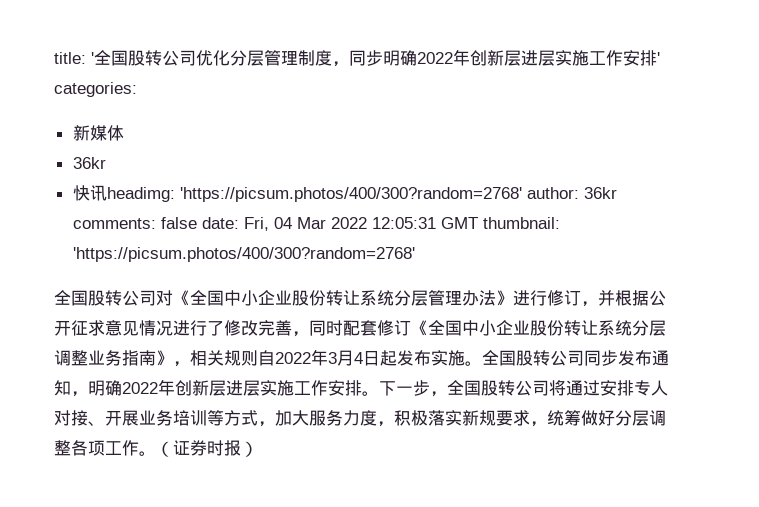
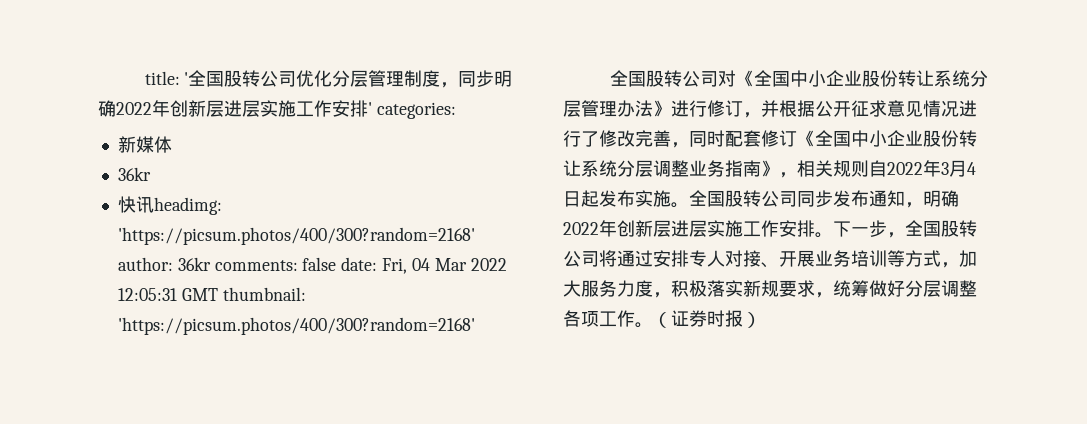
- 快讯headimg: 'https://picsum.photos/400/300?random=2768' author: 36kr comments: false date: Fri, 04 Mar 2022 12:05:31 GMT thumbnail: 'https://picsum.photos/400/300?random=2768'
+ 快讯headimg: 'https://picsum.photos/400/300?random=2168' author: 36kr comments: false date: Fri, 04 Mar 2022 12:05:31 GMT thumbnail: 'https://picsum.photos/400/300?random=2168'

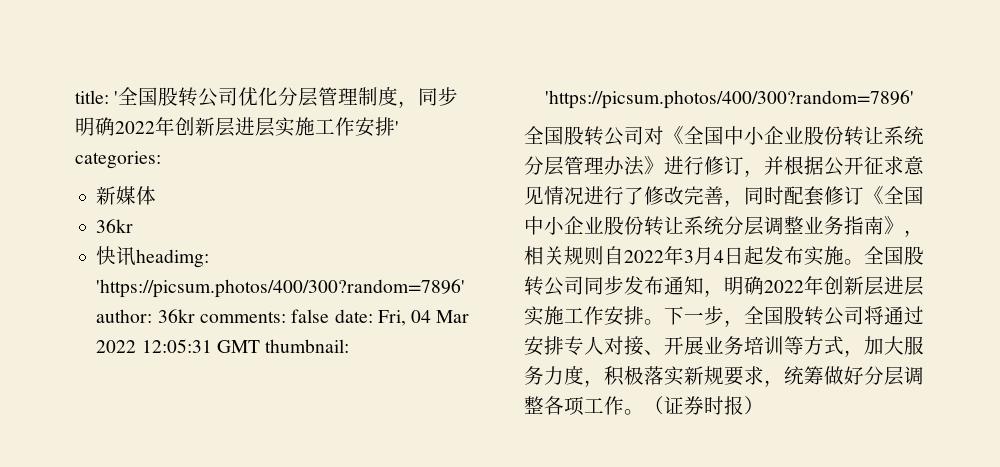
- 快讯headimg: 'https://picsum.photos/400/300?random=2168' author: 36kr comments: false date: Fri, 04 Mar 2022 12:05:31 GMT thumbnail: 'https://picsum.photos/400/300?random=2168'
+ 快讯headimg: 'https://picsum.photos/400/300?random=7896' author: 36kr comments: false date: Fri, 04 Mar 2022 12:05:31 GMT thumbnail: 'https://picsum.photos/400/300?random=7896'

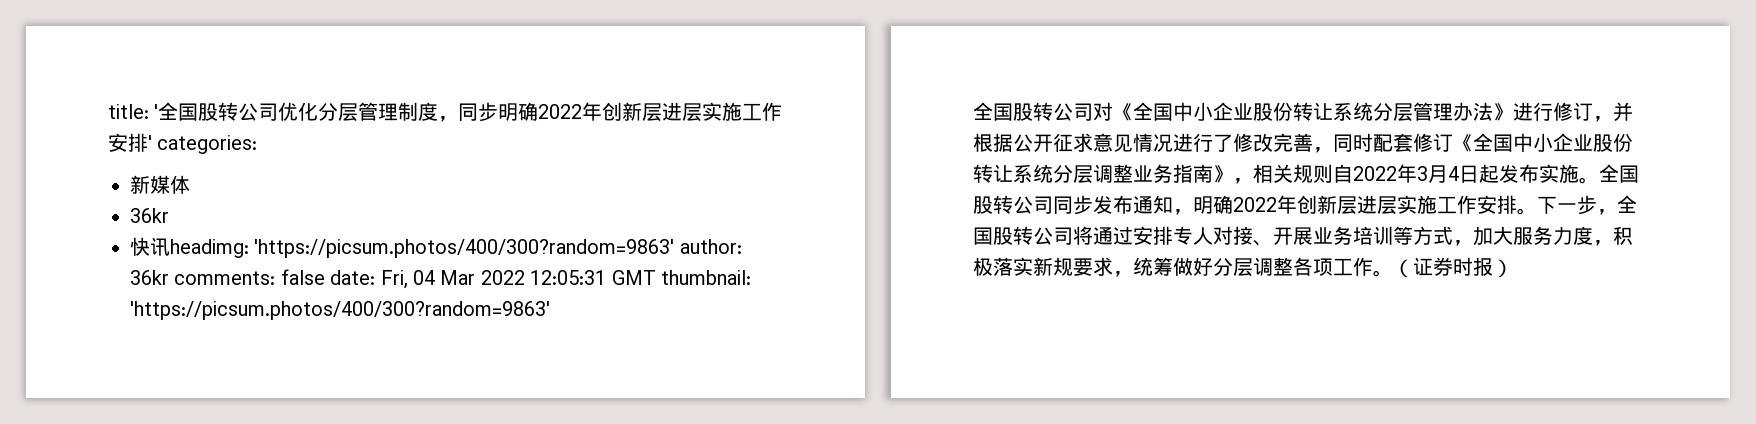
- 快讯headimg: 'https://picsum.photos/400/300?random=7896' author: 36kr comments: false date: Fri, 04 Mar 2022 12:05:31 GMT thumbnail: 'https://picsum.photos/400/300?random=7896'
+ 快讯headimg: 'https://picsum.photos/400/300?random=9863' author: 36kr comments: false date: Fri, 04 Mar 2022 12:05:31 GMT thumbnail: 'https://picsum.photos/400/300?random=9863'

